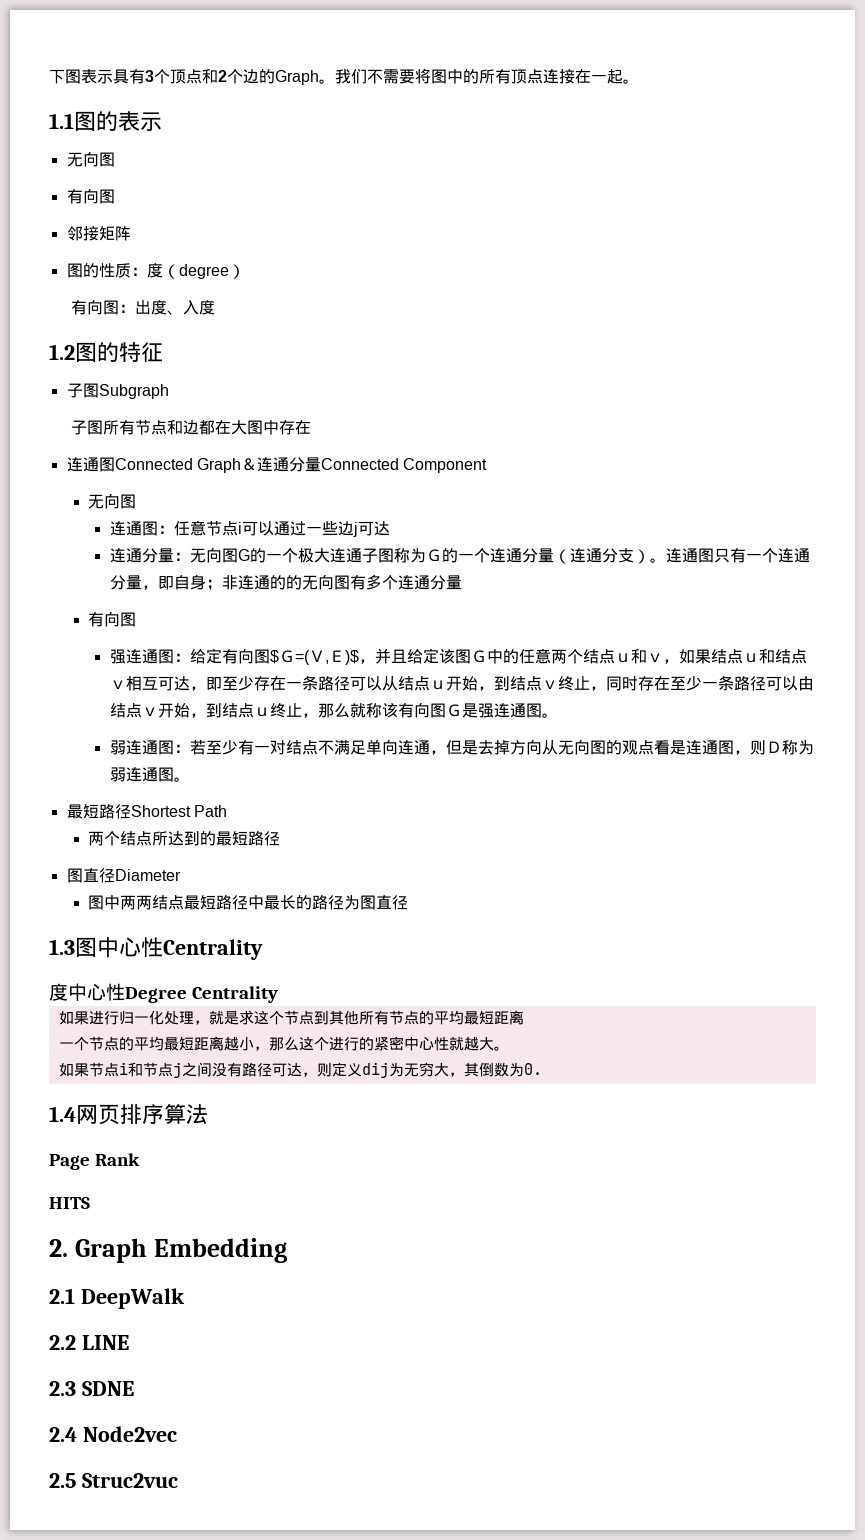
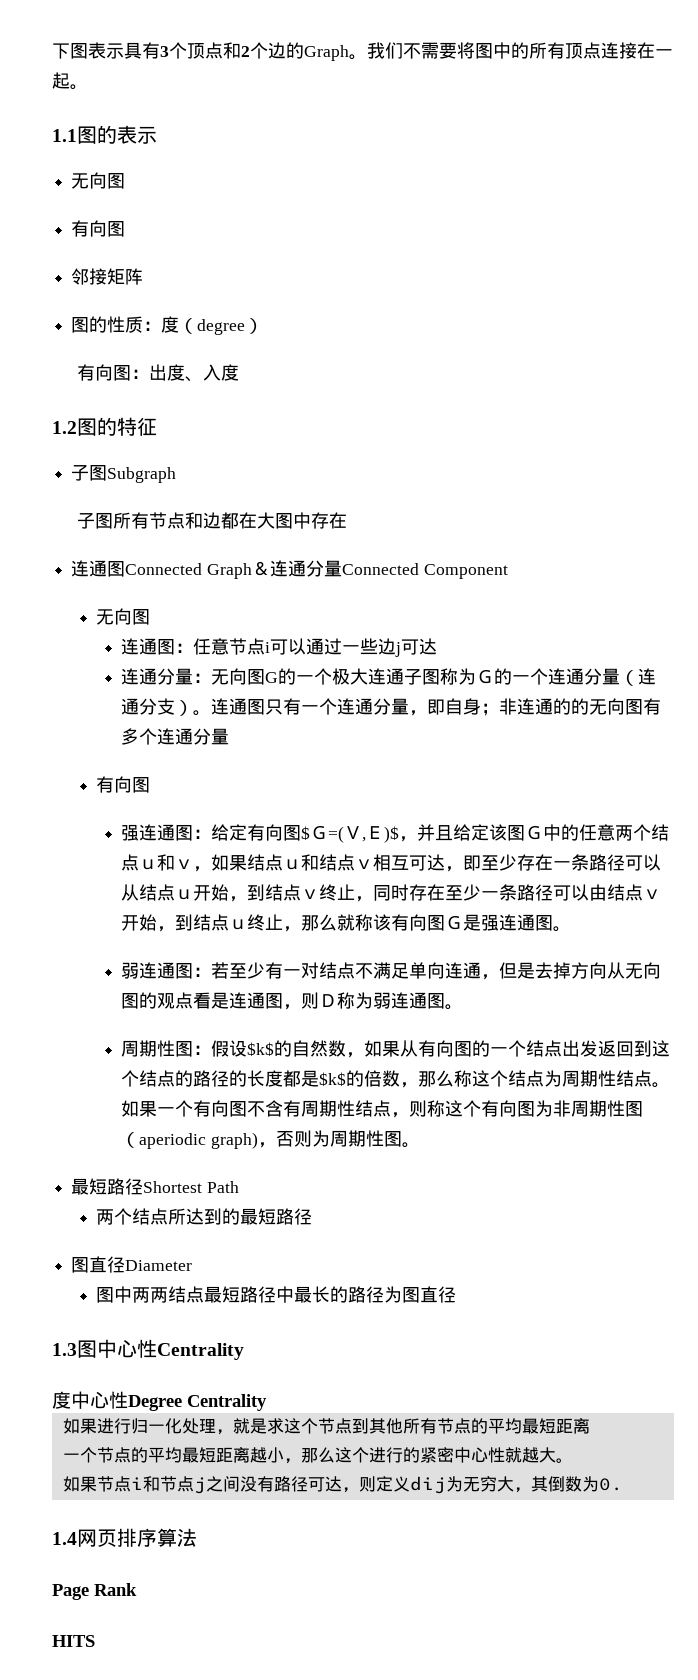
+ 周期性图：假设$k$的自然数，如果从有向图的一个结点出发返回到这个结点的路径的长度都是$k$的倍数，那么称这个结点为周期性结点。如果一个有向图不含有周期性结点，则称这个有向图为非周期性图（aperiodic graph)，否则为周期性图。
- 2. Graph Embedding
- 2.1 DeepWalk
- 2.2 LINE
- 2.3 SDNE
- 2.4 Node2vec
- 2.5 Struc2vuc

